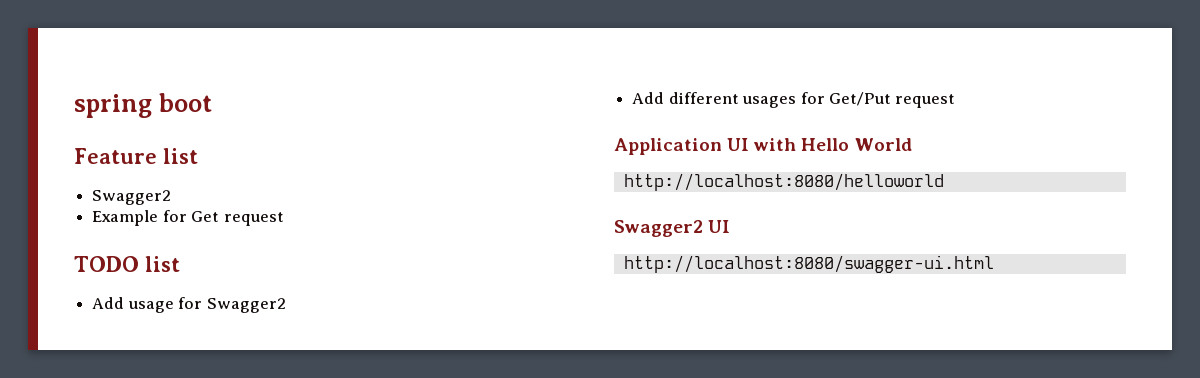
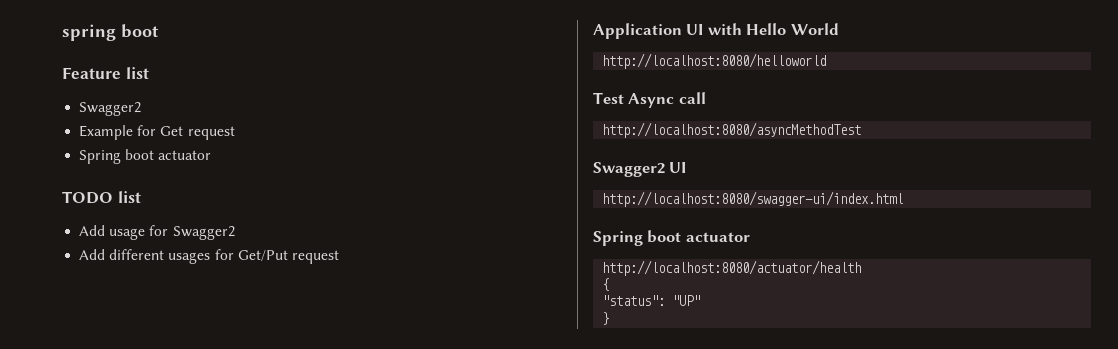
  Example for Get request
+ Spring boot actuator
+ Test Async call
+ http://localhost:8080/asyncMethodTest
  Swagger2 UI
- http://localhost:8080/swagger-ui.html
+ http://localhost:8080/swagger-ui/index.html
+ Spring boot actuator
+ http://localhost:8080/actuator/health
+ {
+ "status": "UP"
+ }

